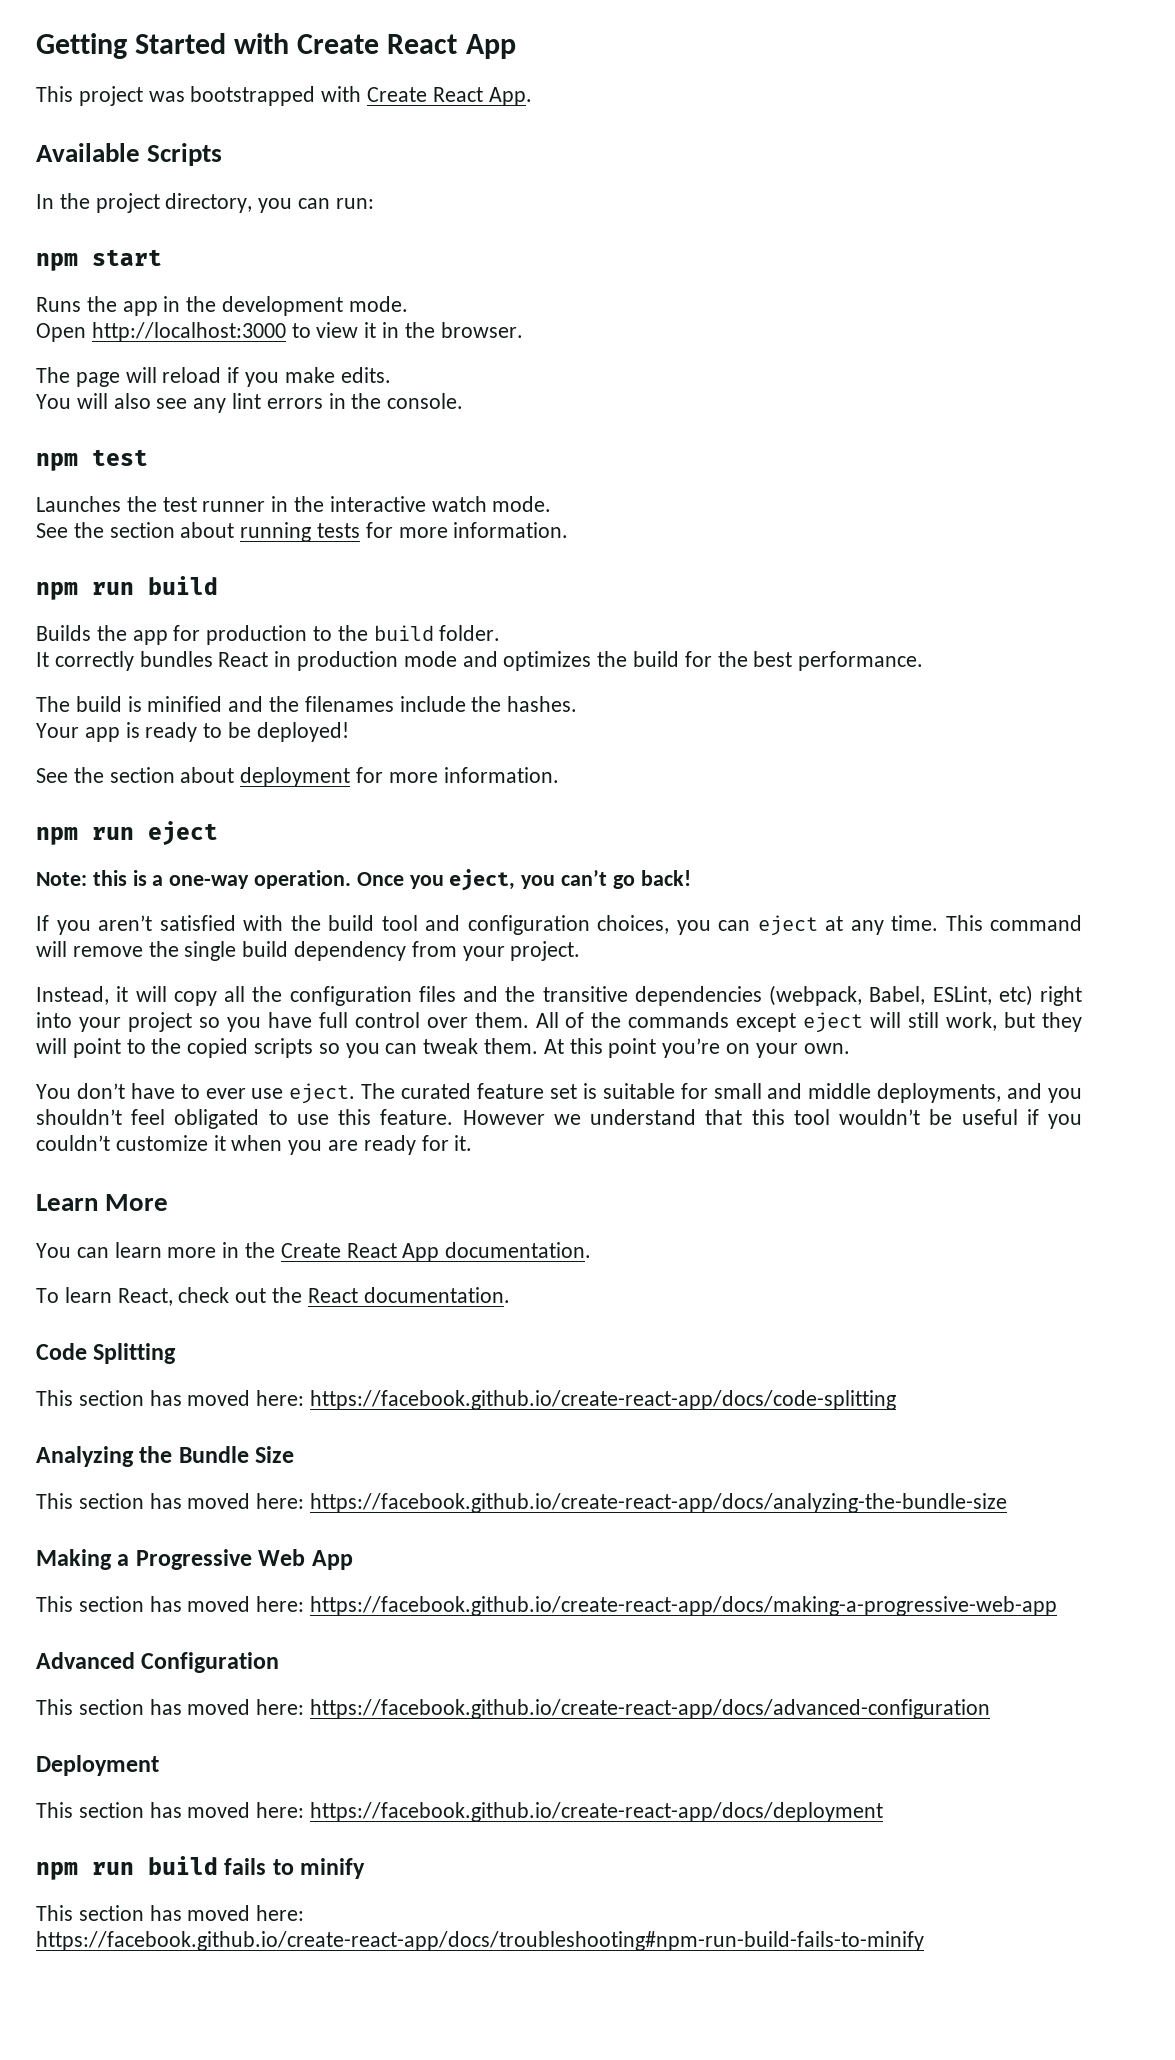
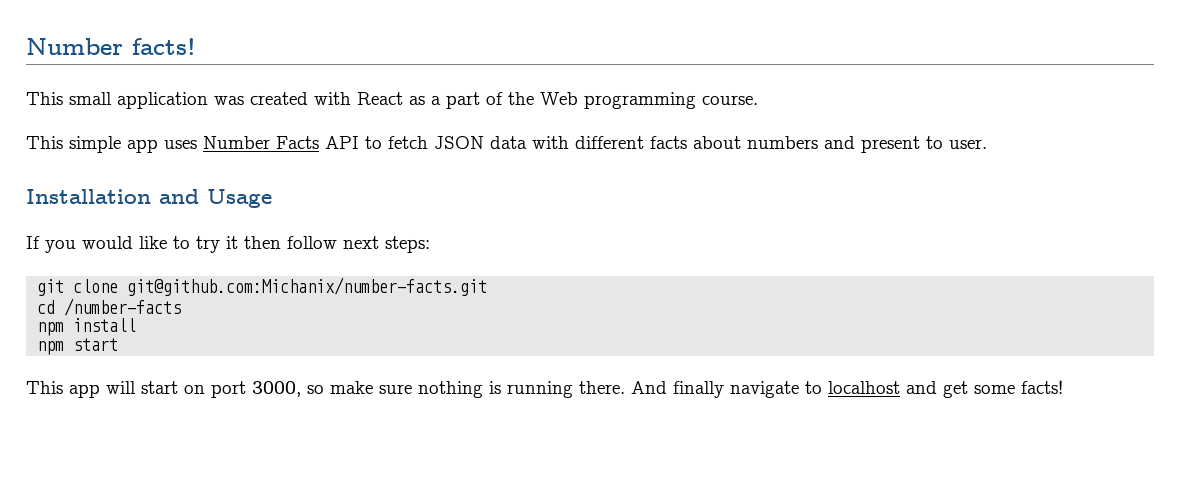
- Getting Started with Create React App
- This project was bootstrapped with Create React App.
- Available Scripts
- In the project directory, you can run:
+ Number facts!
+ This small application was created with React as a part of the Web programming course.
+ This simple app uses Number Facts API to fetch JSON data with different facts about numbers and present to user.
+ Installation and Usage
+ If you would like to try it then follow next steps:
+ git clone git@github.com:Michanix/number-facts.git
+ cd /number-facts
+ npm install
  npm start
- Runs the app in the development mode.
- Open http://localhost:3000 to view it in the browser.
- The page will reload if you make edits.
- You will also see any lint errors in the console.
- npm test
- Launches the test runner in the interactive watch mode.
- See the section about running tests for more information.
- npm run build
- Builds the app for production to the build folder.
- It correctly bundles React in production mode and optimizes the build for the best performance.
- The build is minified and the filenames include the hashes.
- Your app is ready to be deployed!
- See the section about deployment for more information.
- npm run eject
- Note: this is a one-way operation. Once you eject, you can’t go back!
- If you aren’t satisfied with the build tool and configuration choices, you can eject at any time. This command will remove the single build dependency from your project.
- Instead, it will copy all the configuration files and the transitive dependencies (webpack, Babel, ESLint, etc) right into your project so you have full control over them. All of the commands except eject will still work, but they will point to the copied scripts so you can tweak them. At this point you’re on your own.
- You don’t have to ever use eject. The curated feature set is suitable for small and middle deployments, and you shouldn’t feel obligated to use this feature. However we understand that this tool wouldn’t be useful if you couldn’t customize it when you are ready for it.
- Learn More
- You can learn more in the Create React App documentation.
- To learn React, check out the React documentation.
- Code Splitting
- This section has moved here: https://facebook.github.io/create-react-app/docs/code-splitting
- Analyzing the Bundle Size
- This section has moved here: https://facebook.github.io/create-react-app/docs/analyzing-the-bundle-size
- Making a Progressive Web App
- This section has moved here: https://facebook.github.io/create-react-app/docs/making-a-progressive-web-app
- Advanced Configuration
- This section has moved here: https://facebook.github.io/create-react-app/docs/advanced-configuration
- Deployment
- This section has moved here: https://facebook.github.io/create-react-app/docs/deployment
- npm run build fails to minify
- This section has moved here: https://facebook.github.io/create-react-app/docs/troubleshooting#npm-run-build-fails-to-minify
+ This app will start on port 3000, so make sure nothing is running there. And finally navigate to localhost and get some facts!

